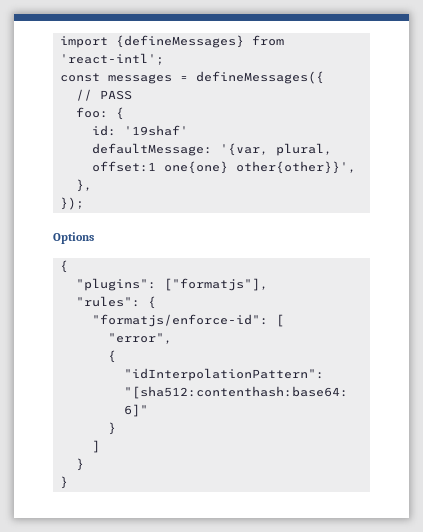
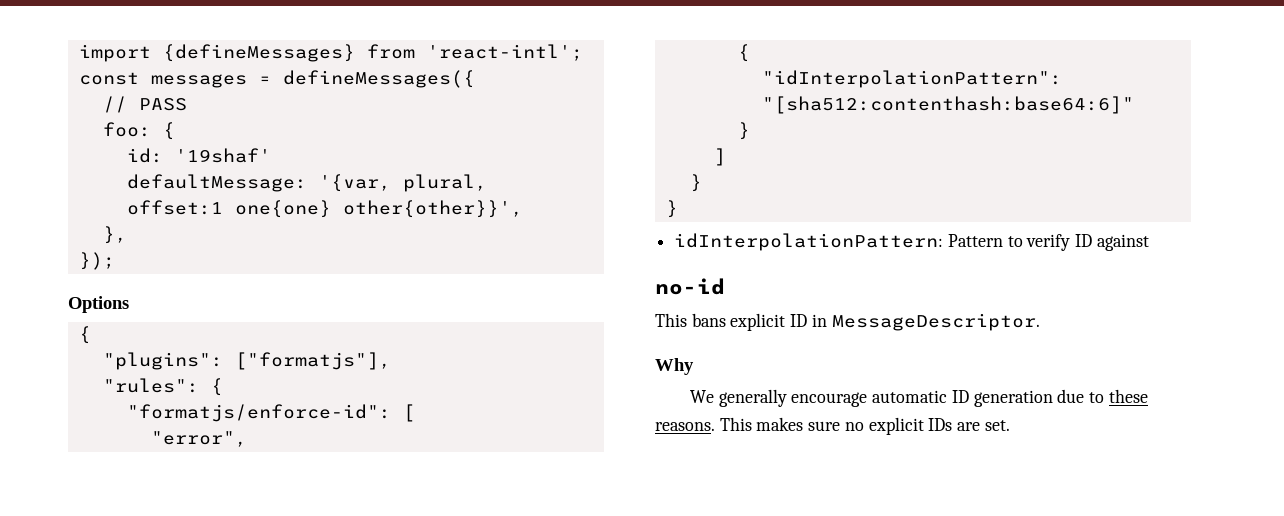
+ idInterpolationPattern: Pattern to verify ID against
+ no-id
+ This bans explicit ID in MessageDescriptor.
+ Why
+ We generally encourage automatic ID generation due to these reasons. This makes sure no explicit IDs are set.

